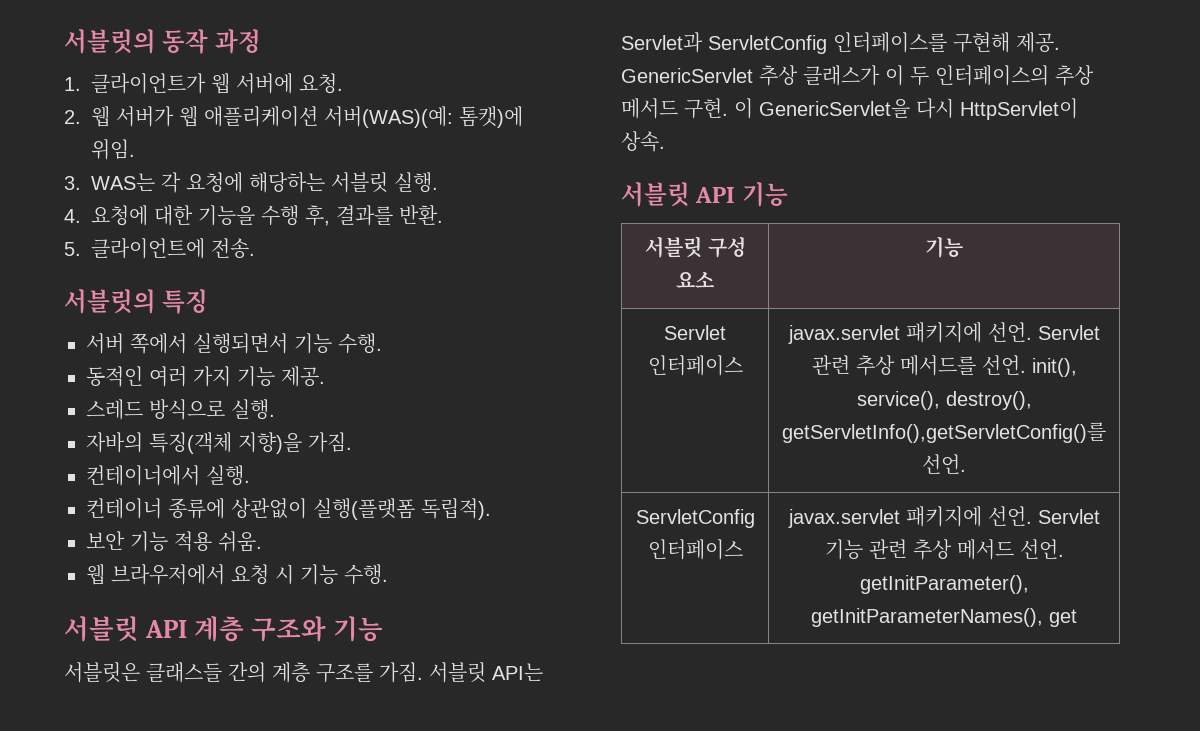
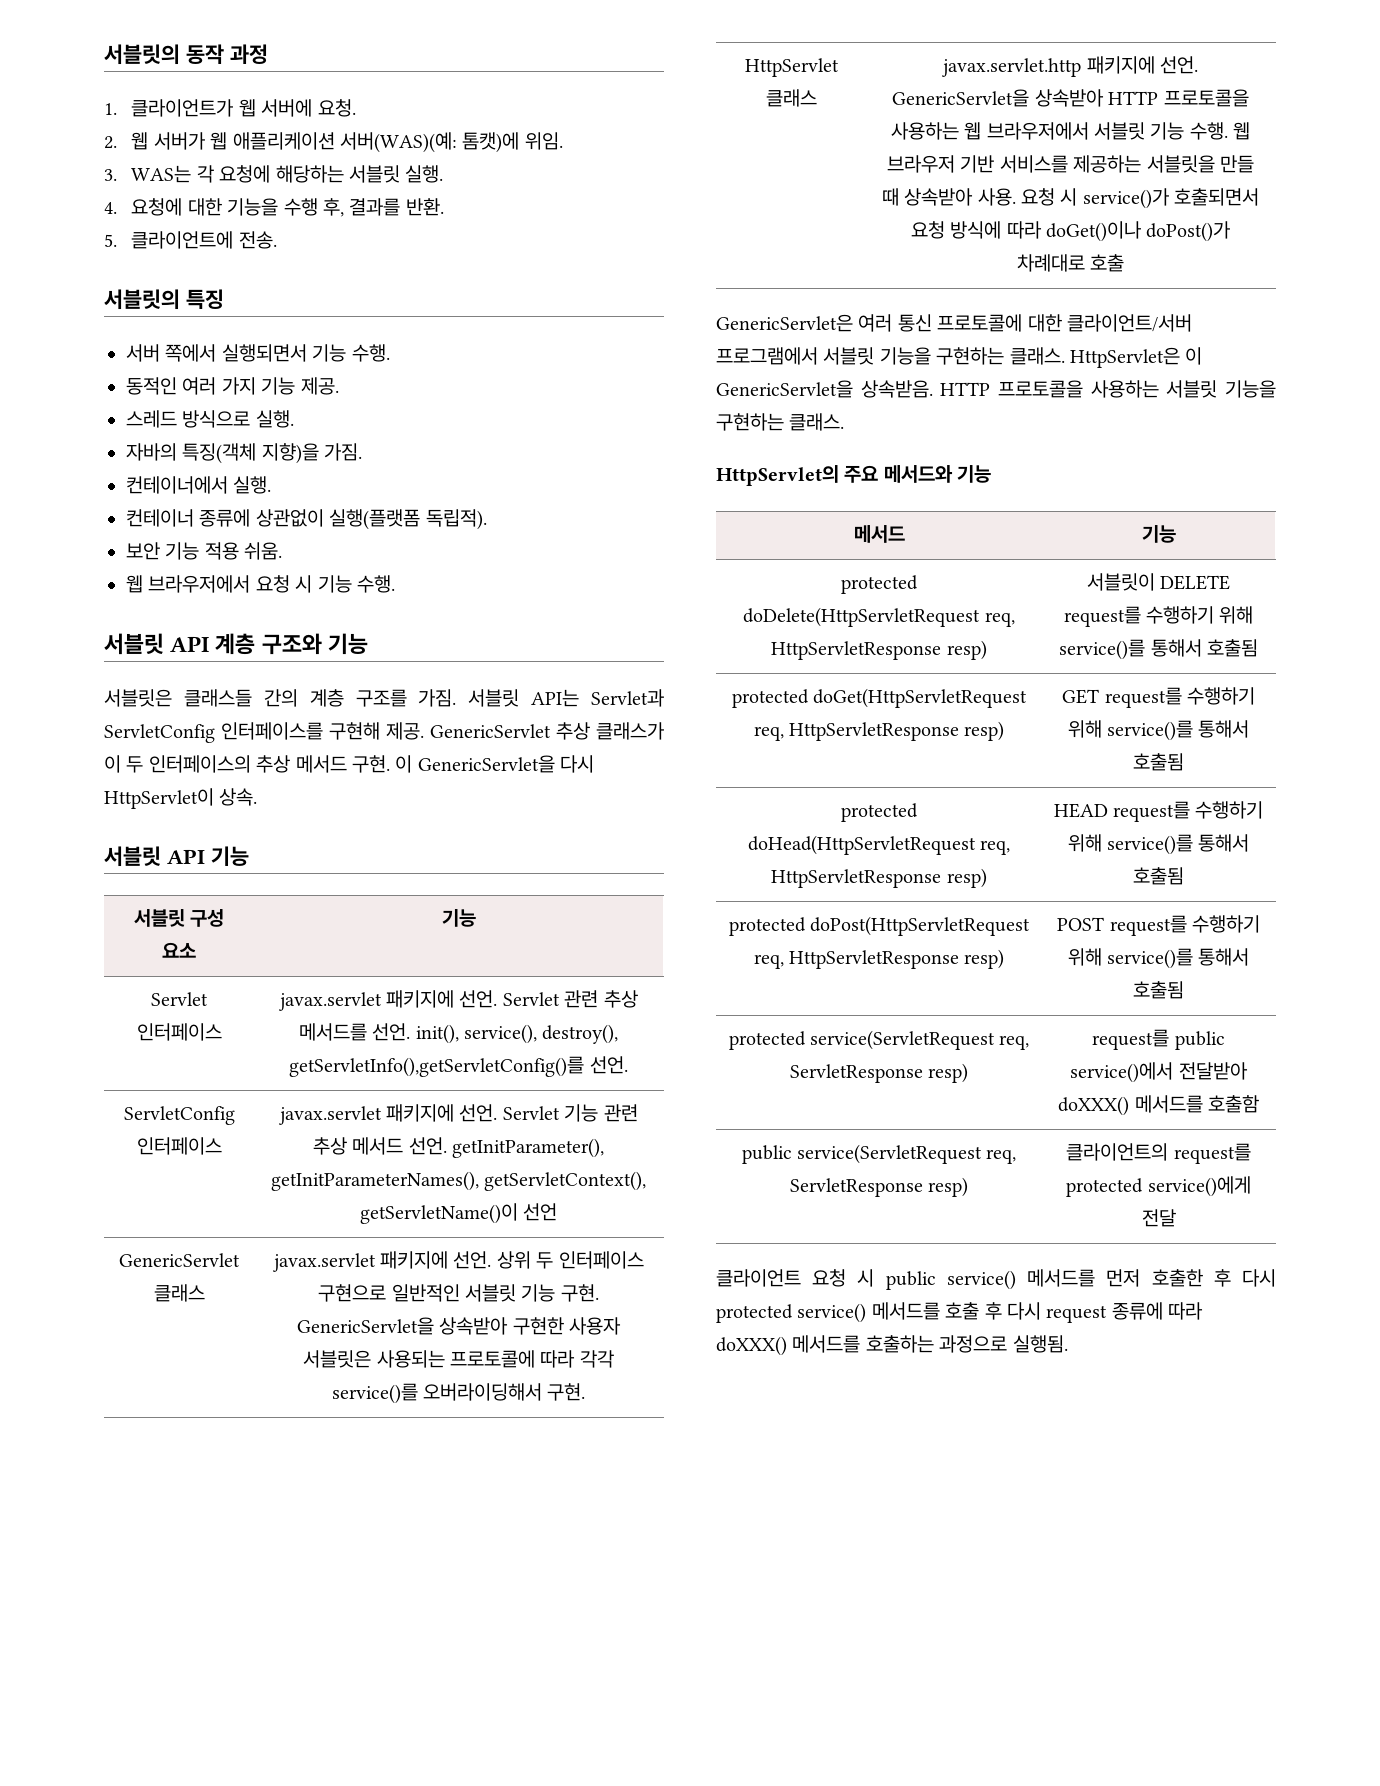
- ServletConfig 인터페이스 | javax.servlet 패키지에 선언. Servlet 기능 관련 추상 메서드 선언. getInitParameter(), getInitParameterNames(), get
+ ServletConfig 인터페이스 | javax.servlet 패키지에 선언. Servlet 기능 관련 추상 메서드 선언. getInitParameter(), getInitParameterNames(), getServletContext(), getServletName()이 선언
+ GenericServlet 클래스 | javax.servlet 패키지에 선언. 상위 두 인터페이스 구현으로 일반적인 서블릿 기능 구현. GenericServlet을 상속받아 구현한 사용자 서블릿은 사용되는 프로토콜에 따라 각각 service()를 오버라이딩해서 구현.
+ HttpServlet 클래스 | javax.servlet.http 패키지에 선언. GenericServlet을 상속받아 HTTP 프로토콜을 사용하는 웹 브라우저에서 서블릿 기능 수행. 웹 브라우저 기반 서비스를 제공하는 서블릿을 만들 때 상속받아 사용. 요청 시 service()가 호출되면서 요청 방식에 따라 doGet()이나 doPost()가 차례대로 호출
+ GenericServlet은 여러 통신 프로토콜에 대한 클라이언트/서버 프로그램에서 서블릿 기능을 구현하는 클래스. HttpServlet은 이 GenericServlet을 상속받음. HTTP 프로토콜을 사용하는 서블릿 기능을 구현하는 클래스.
+ HttpServlet의 주요 메서드와 기능
+ 메서드 | 기능
+ protected doDelete(HttpServletRequest req, HttpServletResponse resp) | 서블릿이 DELETE request를 수행하기 위해 service()를 통해서 호출됨
+ protected doGet(HttpServletRequest req, HttpServletResponse resp) | GET request를 수행하기 위해 service()를 통해서 호출됨
+ protected doHead(HttpServletRequest req, HttpServletResponse resp) | HEAD request를 수행하기 위해 service()를 통해서 호출됨
+ protected doPost(HttpServletRequest req, HttpServletResponse resp) | POST request를 수행하기 위해 service()를 통해서 호출됨
+ protected service(ServletRequest req, ServletResponse resp) | request를 public service()에서 전달받아 doXXX() 메서드를 호출함
+ public service(ServletRequest req, ServletResponse resp) | 클라이언트의 request를 protected service()에게 전달
+ 클라이언트 요청 시 public service() 메서드를 먼저 호출한 후 다시 protected service() 메서드를 호출 후 다시 request 종류에 따라 doXXX() 메서드를 호출하는 과정으로 실행됨.

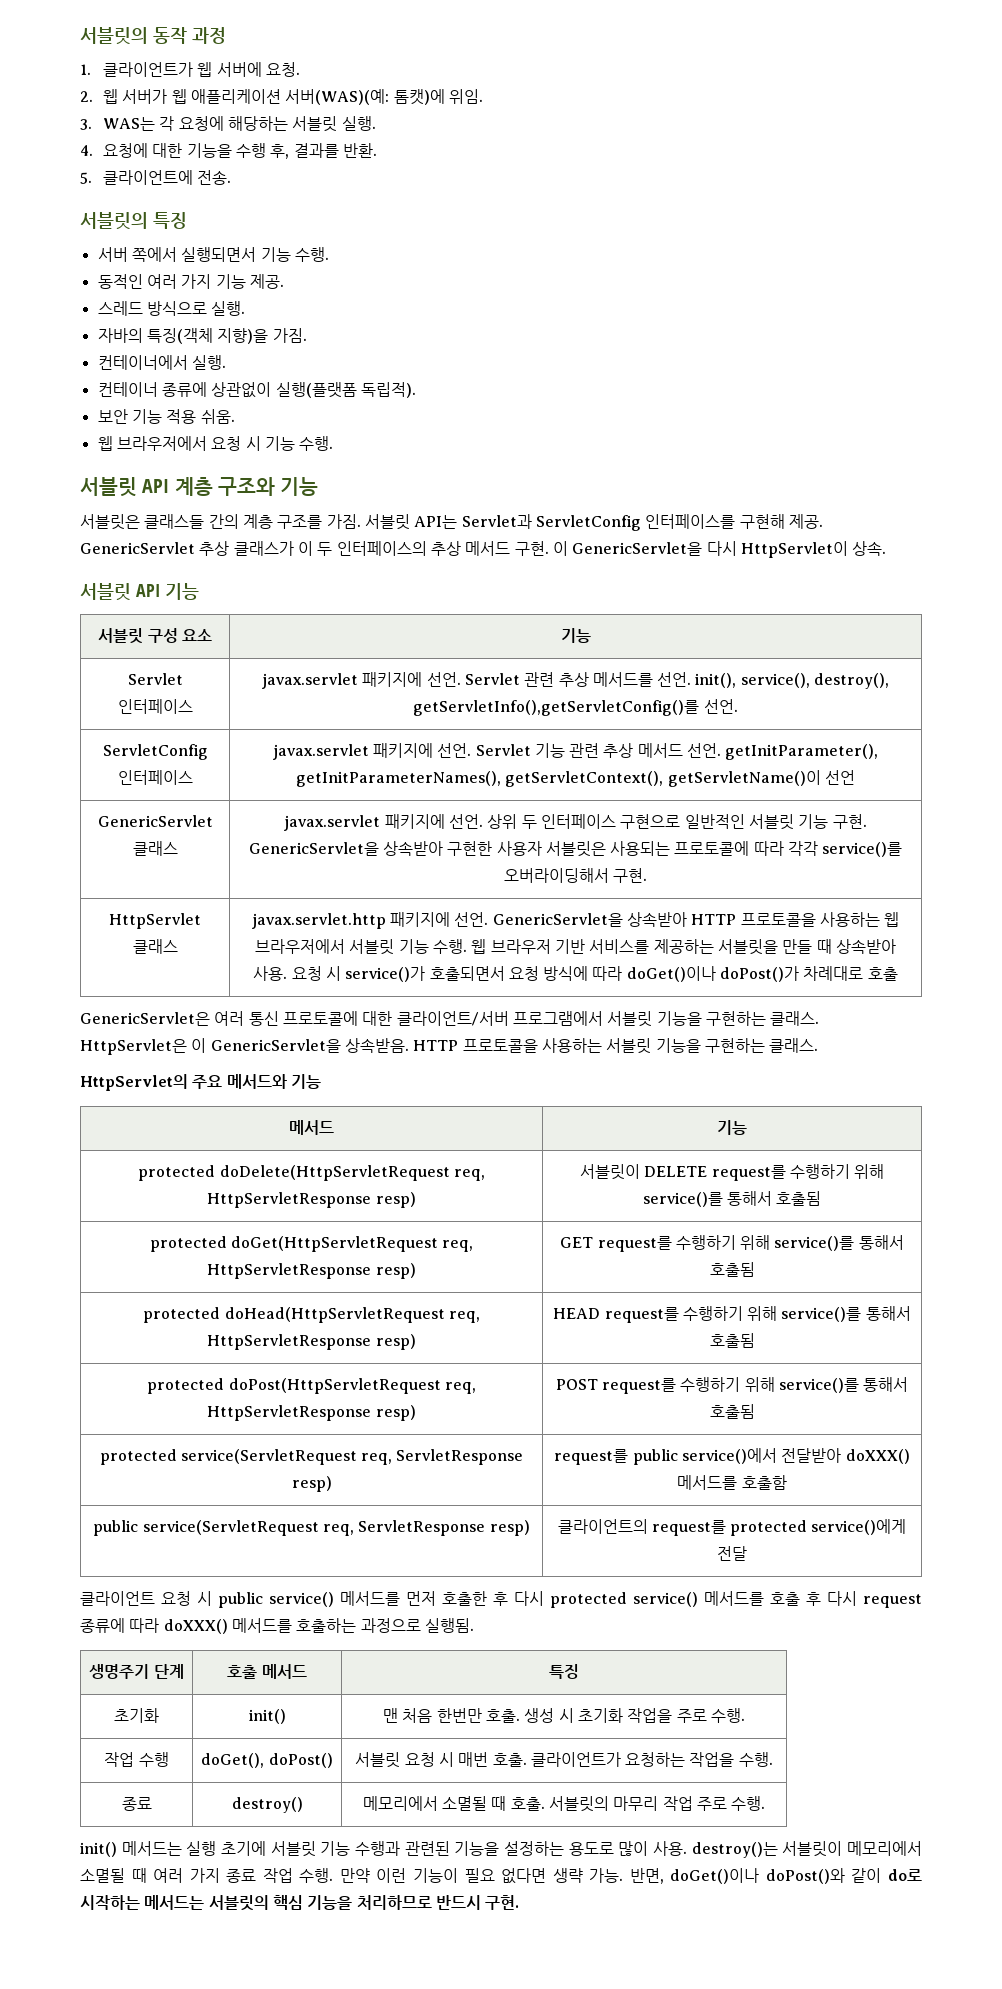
+ 생명주기 단계 | 호출 메서드 | 특징
+ 초기화 | init() | 맨 처음 한번만 호출. 생성 시 초기화 작업을 주로 수행.
+ 작업 수행 | doGet(), doPost() | 서블릿 요청 시 매번 호출. 클라이언트가 요청하는 작업을 수행.
+ 종료 | destroy() | 메모리에서 소멸될 때 호출. 서블릿의 마무리 작업 주로 수행.
+ init() 메서드는 실행 초기에 서블릿 기능 수행과 관련된 기능을 설정하는 용도로 많이 사용. destroy()는 서블릿이 메모리에서 소멸될 때 여러 가지 종료 작업 수행. 만약 이런 기능이 필요 없다면 생략 가능. 반면, doGet()이나 doPost()와 같이 do로 시작하는 메서드는 서블릿의 핵심 기능을 처리하므로 반드시 구현.

